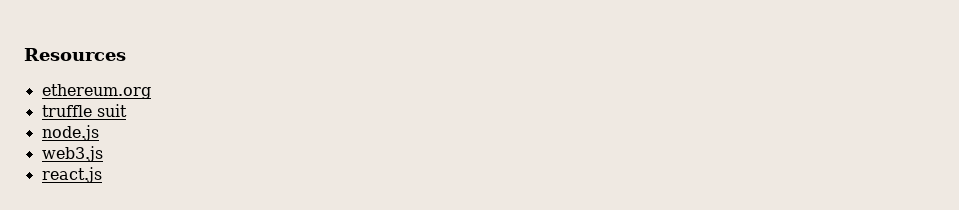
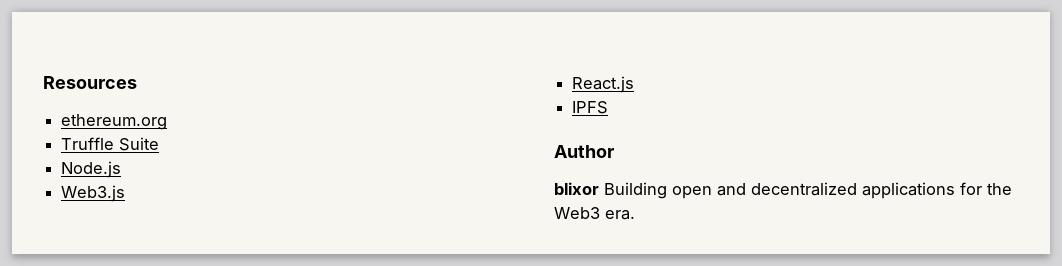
- truffle suit
- node.js
- web3.js
- react.js
+ Truffle Suite
+ Node.js
+ Web3.js
+ React.js
+ IPFS
+ Author
+ blixor Building open and decentralized applications for the Web3 era.

